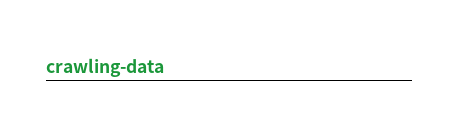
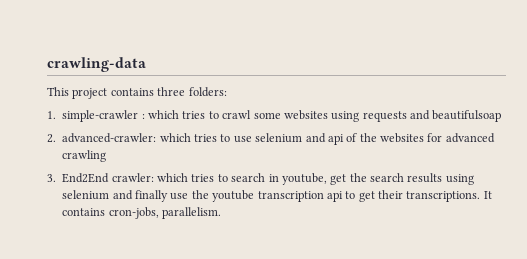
+ This project contains three folders:
+ 1. simple-crawler : which tries to crawl some websites using requests and beautifulsoap
+ 2. advanced-crawler: which tries to use selenium and api of the websites for advanced crawling
+ 3. End2End crawler: which tries to search in youtube, get the search results using selenium and finally use the youtube transcription api to get their transcriptions. It contains cron-jobs, parallelism.

